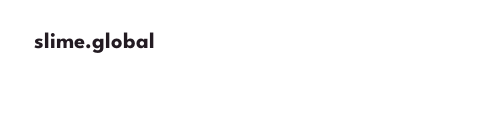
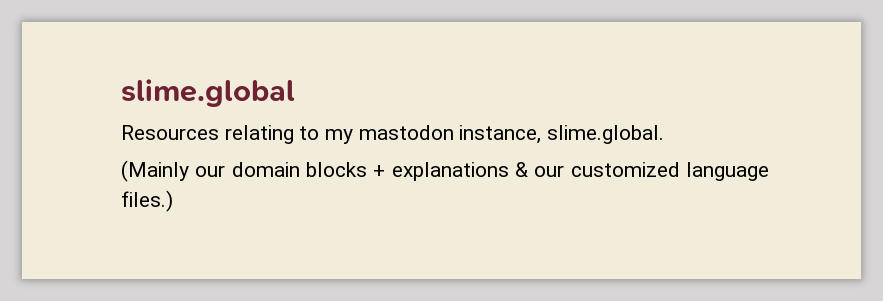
+ Resources relating to my mastodon instance, slime.global.
+ (Mainly our domain blocks + explanations & our customized language files.)

